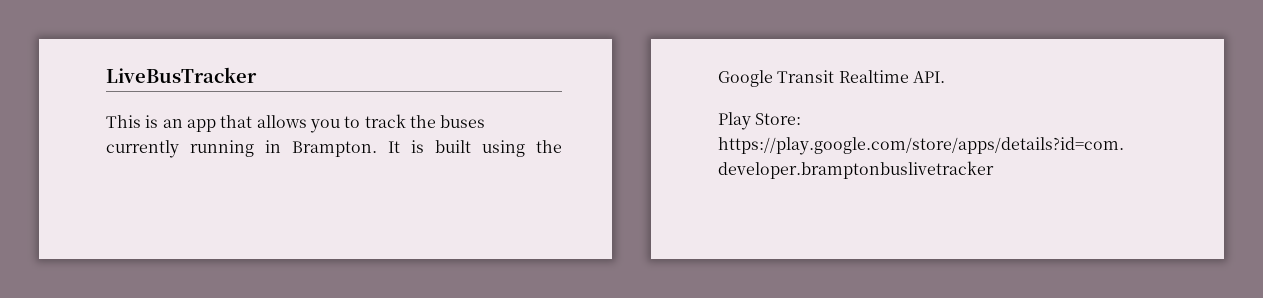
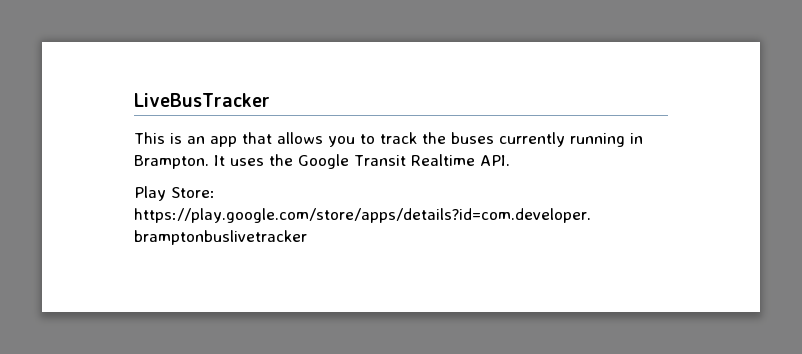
- It is built using the Google Transit Realtime API.
+ It uses the Google Transit Realtime API.

